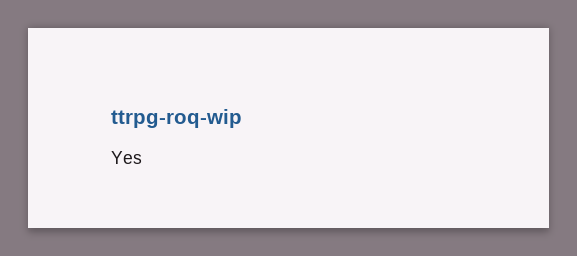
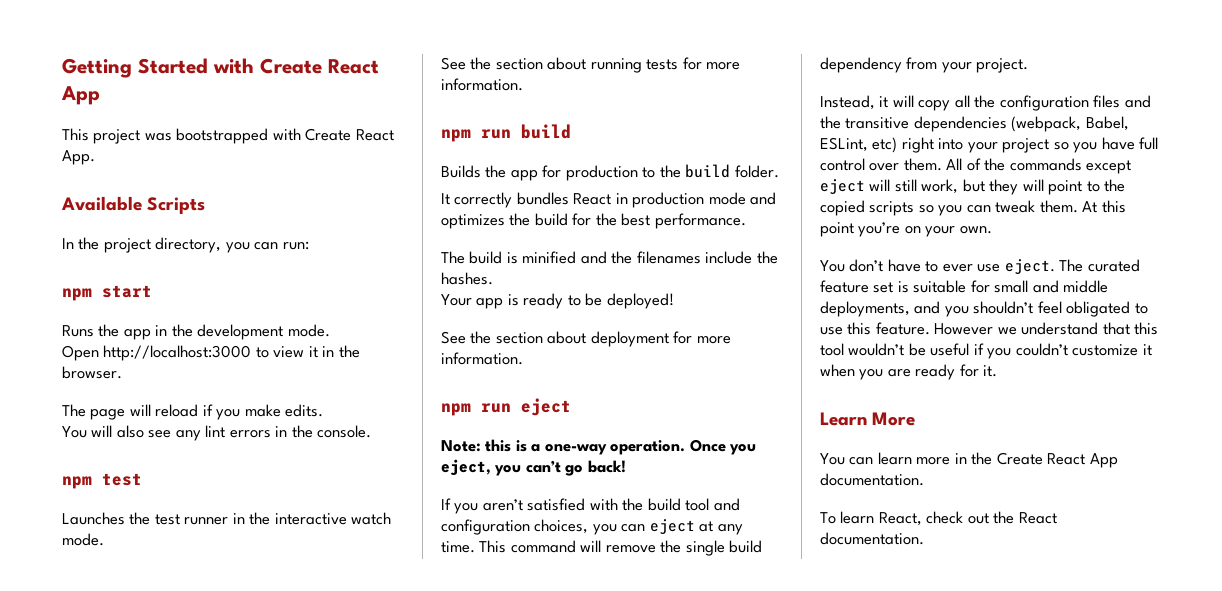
- ttrpg-roq-wip
- Yes
+ Getting Started with Create React App
+ This project was bootstrapped with Create React App.
+ Available Scripts
+ In the project directory, you can run:
+ npm start
+ Runs the app in the development mode.
+ Open http://localhost:3000 to view it in the browser.
+ The page will reload if you make edits.
+ You will also see any lint errors in the console.
+ npm test
+ Launches the test runner in the interactive watch mode.
+ See the section about running tests for more information.
+ npm run build
+ Builds the app for production to the build folder.
+ It correctly bundles React in production mode and optimizes the build for the best performance.
+ The build is minified and the filenames include the hashes.
+ Your app is ready to be deployed!
+ See the section about deployment for more information.
+ npm run eject
+ Note: this is a one-way operation. Once you eject, you can’t go back!
+ If you aren’t satisfied with the build tool and configuration choices, you can eject at any time. This command will remove the single build dependency from your project.
+ Instead, it will copy all the configuration files and the transitive dependencies (webpack, Babel, ESLint, etc) right into your project so you have full control over them. All of the commands except eject will still work, but they will point to the copied scripts so you can tweak them. At this point you’re on your own.
+ You don’t have to ever use eject. The curated feature set is suitable for small and middle deployments, and you shouldn’t feel obligated to use this feature. However we understand that this tool wouldn’t be useful if you couldn’t customize it when you are ready for it.
+ Learn More
+ You can learn more in the Create React App documentation.
+ To learn React, check out the React documentation.

